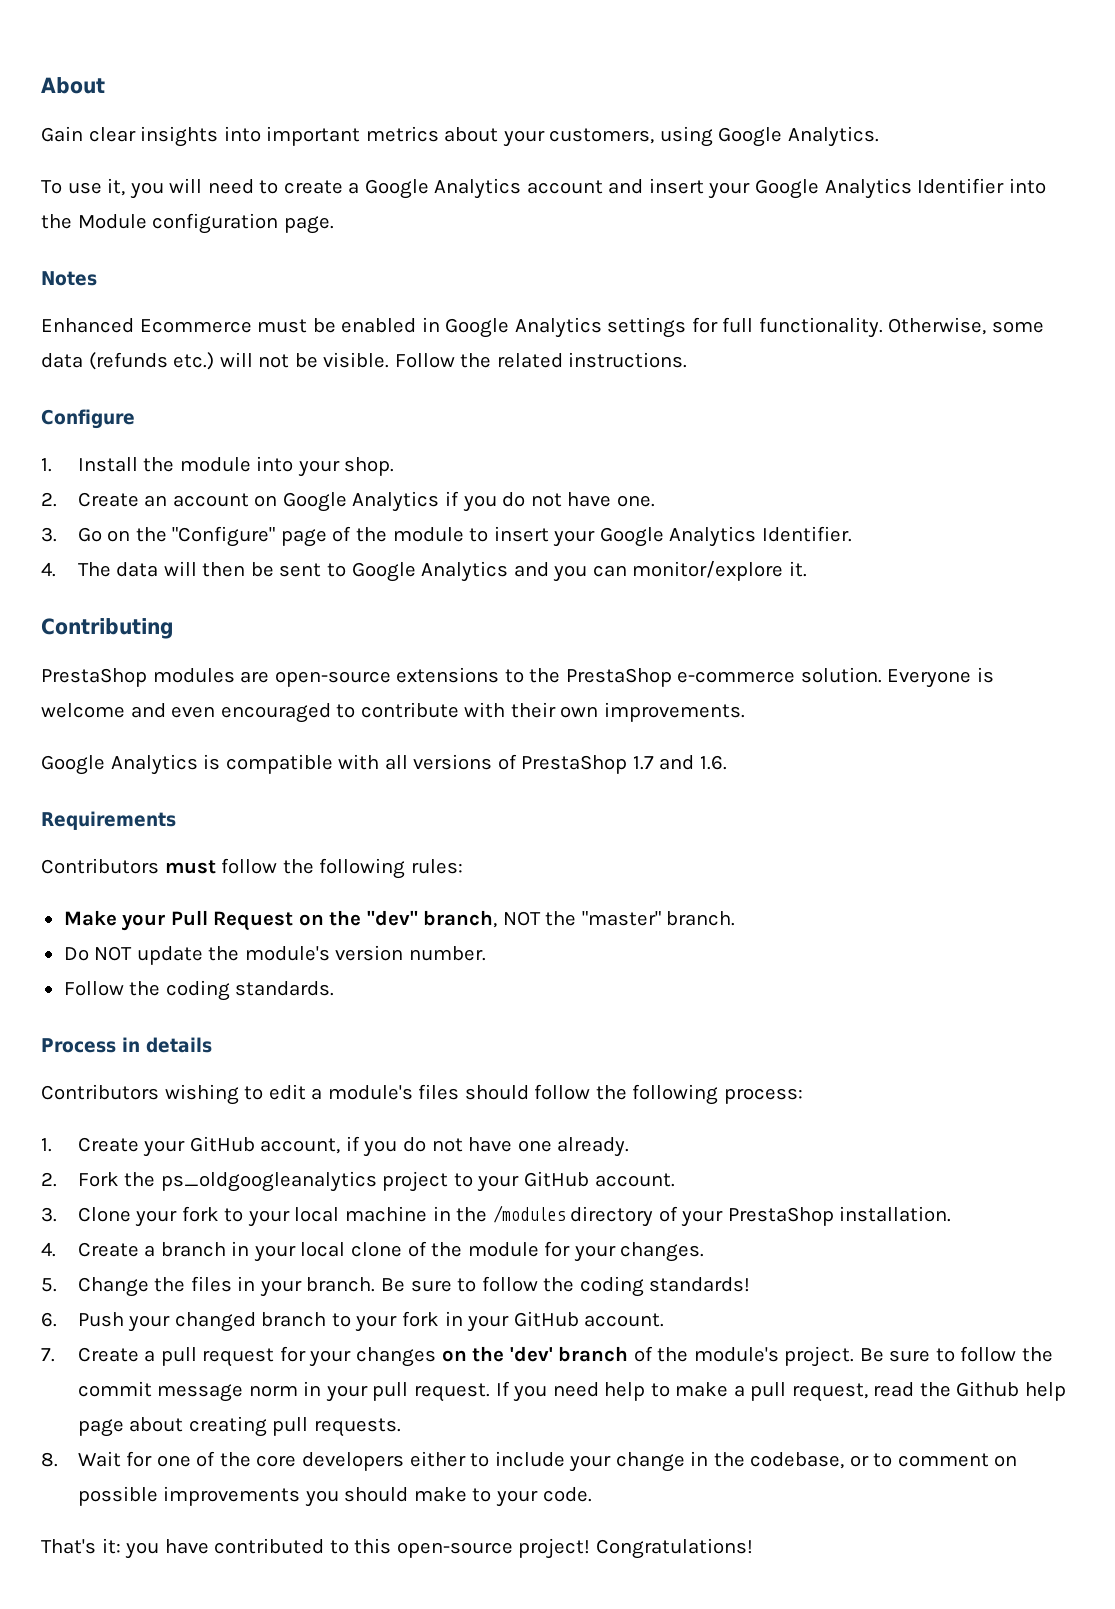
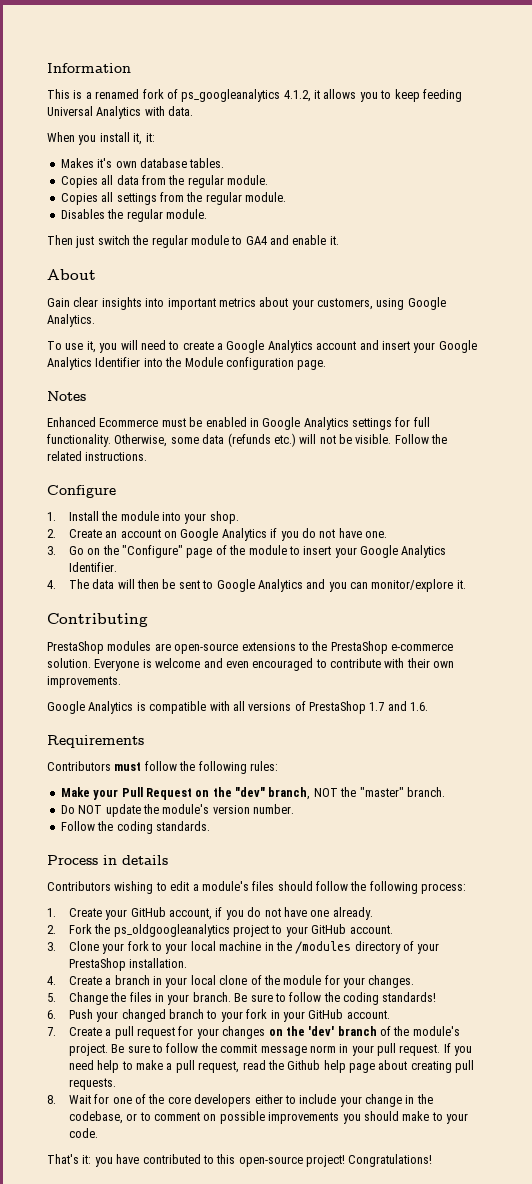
+ Information
+ This is a renamed fork of ps_googleanalytics 4.1.2, it allows you to keep feeding Universal Analytics with data.
+ When you install it, it:
+ Makes it's own database tables.
+ Copies all data from the regular module.
+ Copies all settings from the regular module.
+ Disables the regular module.
+ Then just switch the regular module to GA4 and enable it.

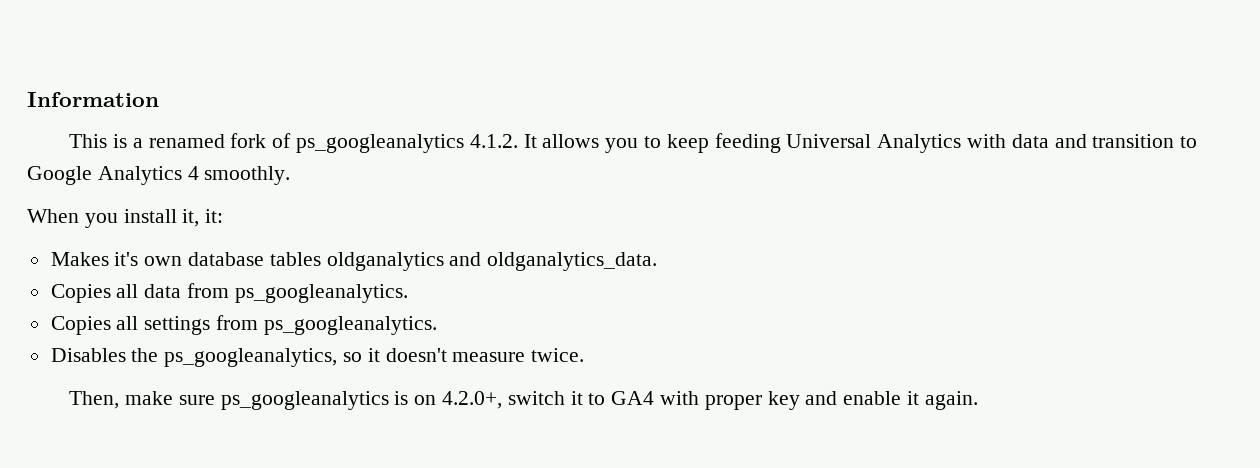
- This is a renamed fork of ps_googleanalytics 4.1.2, it allows you to keep feeding Universal Analytics with data.
+ This is a renamed fork of ps_googleanalytics 4.1.2. It allows you to keep feeding Universal Analytics with data and transition to Google Analytics 4 smoothly.
- Makes it's own database tables.
+ Makes it's own database tables oldganalytics and oldganalytics_data.
- Copies all data from the regular module.
+ Copies all data from ps_googleanalytics.
- Copies all settings from the regular module.
+ Copies all settings from ps_googleanalytics.
- Disables the regular module.
- Then just switch the regular module to GA4 and enable it.
- About
- Gain clear insights into important metrics about your customers, using Google Analytics.
- To use it, you will need to create a Google Analytics account and insert your Google Analytics Identifier into the Module configuration page.
- Notes
- Enhanced Ecommerce must be enabled in Google Analytics settings for full functionality. Otherwise, some data (refunds etc.) will not be visible. Follow the related instructions.
- Configure
- 1. Install the module into your shop.
- 2. Create an account on Google Analytics if you do not have one.
- 3. Go on the "Configure" page of the module to insert your Google Analytics Identifier.
- 4. The data will then be sent to Google Analytics and you can monitor/explore it.
- Contributing
- PrestaShop modules are open-source extensions to the PrestaShop e-commerce solution. Everyone is welcome and even encouraged to contribute with their own improvements.
- Google Analytics is compatible with all versions of PrestaShop 1.7 and 1.6.
- Requirements
- Contributors must follow the following rules:
- Make your Pull Request on the "dev" branch, NOT the "master" branch.
- Do NOT update the module's version number.
- Follow the coding standards.
- Process in details
- Contributors wishing to edit a module's files should follow the following process:
- 1. Create your GitHub account, if you do not have one already.
- 2. Fork the ps_oldgoogleanalytics project to your GitHub account.
- 3. Clone your fork to your local machine in the /modules directory of your PrestaShop installation.
- 4. Create a branch in your local clone of the module for your changes.
- 5. Change the files in your branch. Be sure to follow the coding standards!
- 6. Push your changed branch to your fork in your GitHub account.
- 7. Create a pull request for your changes on the 'dev' branch of the module's project. Be sure to follow the commit message norm in your pull request. If you need help to make a pull request, read the Github help page about creating pull requests.
- 8. Wait for one of the core developers either to include your change in the codebase, or to comment on possible improvements you should make to your code.
- That's it: you have contributed to this open-source project! Congratulations!
+ Disables the ps_googleanalytics, so it doesn't measure twice.
+ Then, make sure ps_googleanalytics is on 4.2.0+, switch it to GA4 with proper key and enable it again.

